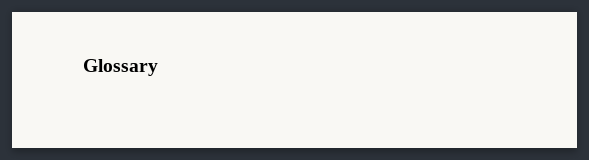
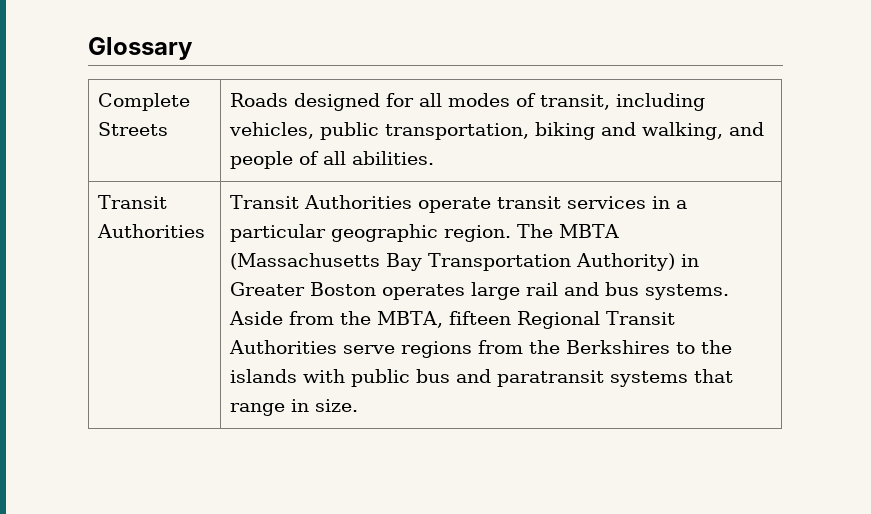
+ Complete Streets | Roads designed for all modes of transit, including vehicles, public transportation, biking and walking, and people of all abilities.
+ Transit Authorities | Transit Authorities operate transit services in a particular geographic region. The MBTA (Massachusetts Bay Transportation Authority) in Greater Boston operates large rail and bus systems. Aside from the MBTA, fifteen Regional Transit Authorities serve regions from the Berkshires to the islands with public bus and paratransit systems that range in size.

